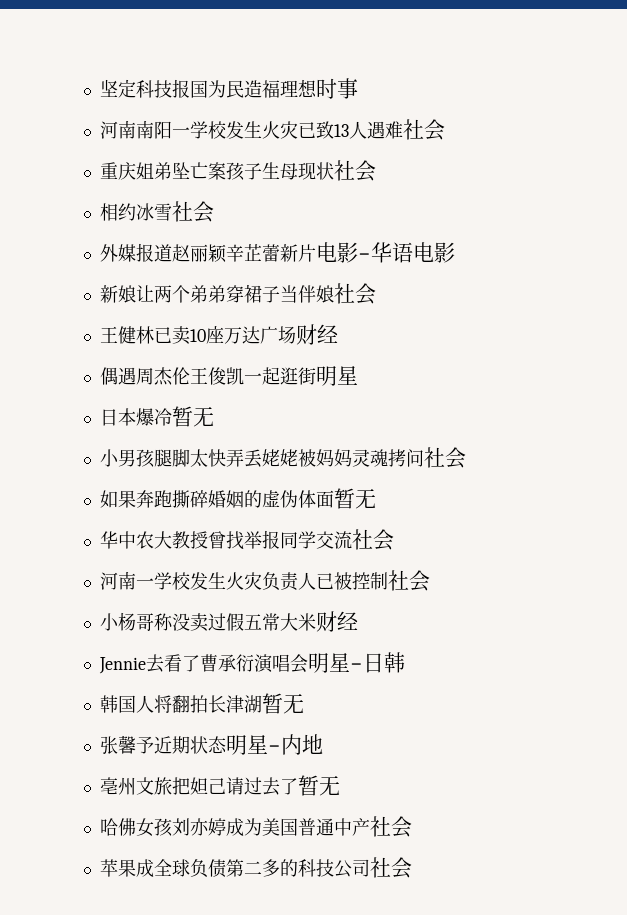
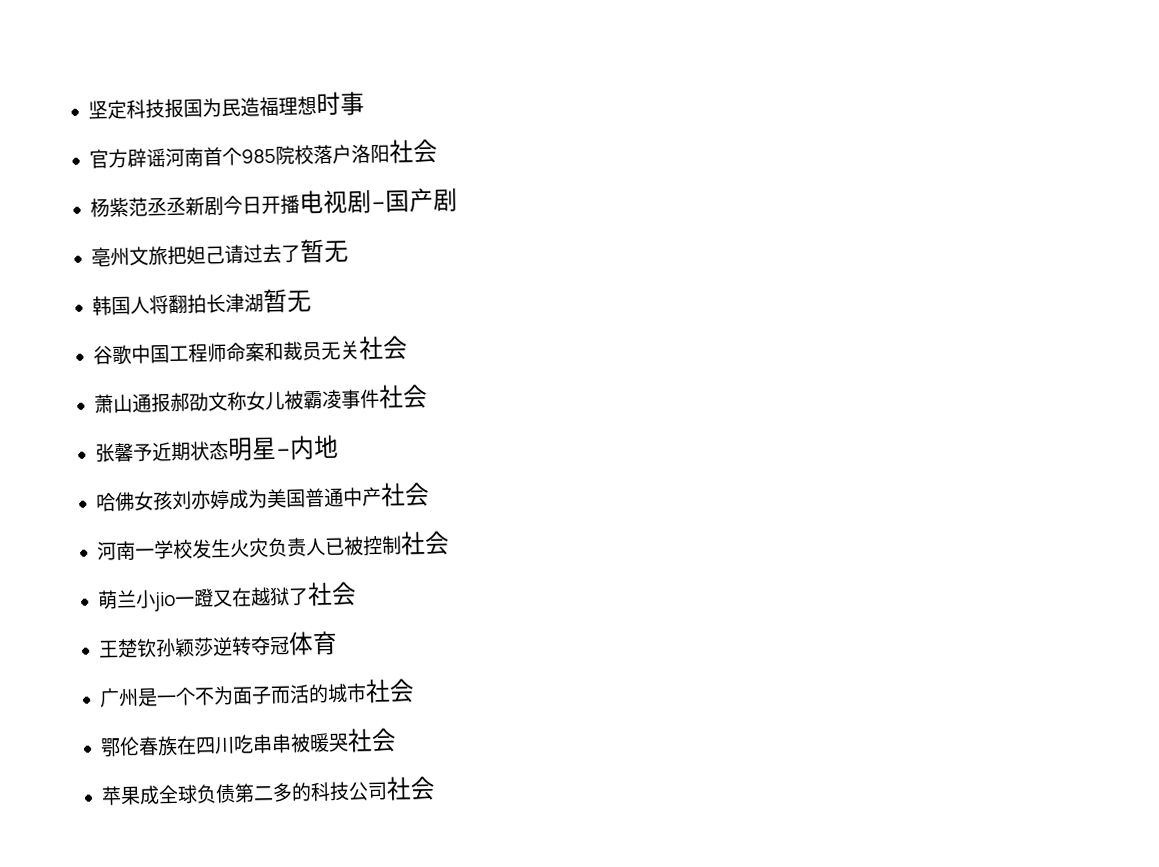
- 河南南阳一学校发生火灾已致13人遇难社会
- 重庆姐弟坠亡案孩子生母现状社会
- 相约冰雪社会
- 外媒报道赵丽颖辛芷蕾新片电影-华语电影
- 新娘让两个弟弟穿裙子当伴娘社会
- 王健林已卖10座万达广场财经
- 偶遇周杰伦王俊凯一起逛街明星
- 日本爆冷暂无
- 小男孩腿脚太快弄丢姥姥被妈妈灵魂拷问社会
- 如果奔跑撕碎婚姻的虚伪体面暂无
- 华中农大教授曾找举报同学交流社会
+ 官方辟谣河南首个985院校落户洛阳社会
+ 杨紫范丞丞新剧今日开播电视剧-国产剧
+ 亳州文旅把妲己请过去了暂无
+ 韩国人将翻拍长津湖暂无
+ 谷歌中国工程师命案和裁员无关社会
+ 萧山通报郝劭文称女儿被霸凌事件社会
+ 张馨予近期状态明星-内地
+ 哈佛女孩刘亦婷成为美国普通中产社会
- 小杨哥称没卖过假五常大米财经
- Jennie去看了曹承衍演唱会明星-日韩
- 韩国人将翻拍长津湖暂无
- 张馨予近期状态明星-内地
- 亳州文旅把妲己请过去了暂无
- 哈佛女孩刘亦婷成为美国普通中产社会
+ 萌兰小jio一蹬又在越狱了社会
+ 王楚钦孙颖莎逆转夺冠体育
+ 广州是一个不为面子而活的城市社会
+ 鄂伦春族在四川吃串串被暖哭社会

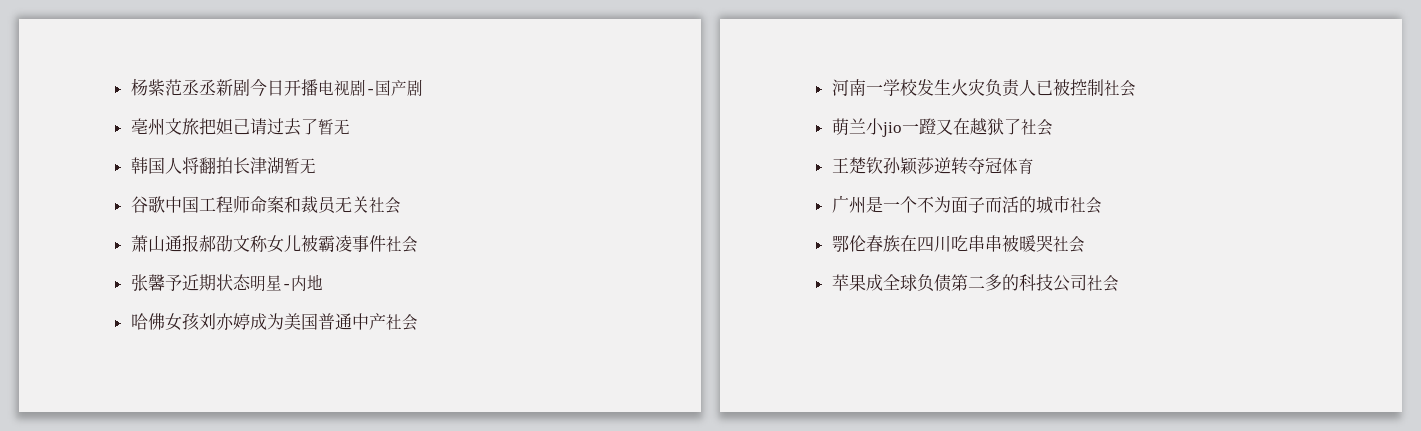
- 坚定科技报国为民造福理想时事
- 官方辟谣河南首个985院校落户洛阳社会

